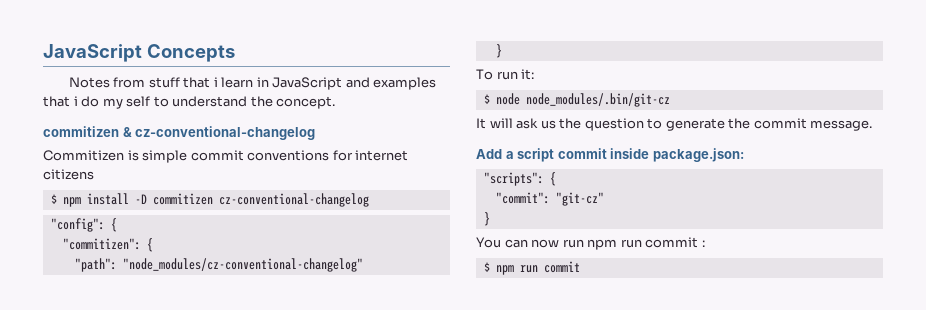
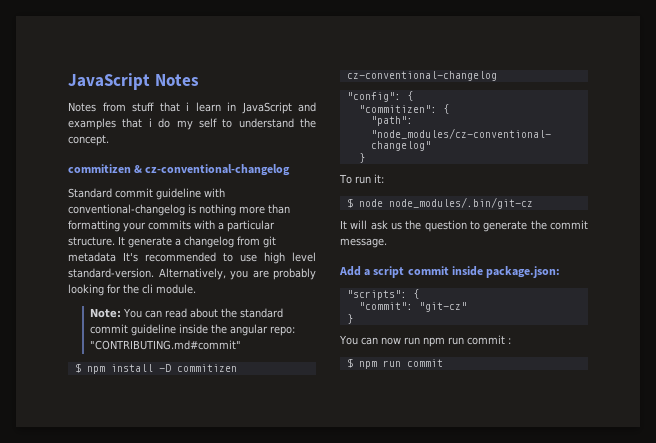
- JavaScript Concepts
+ JavaScript Notes
- Commitizen is simple commit conventions for internet citizens
+ Standard commit guideline with conventional-changelog is nothing more than formatting your commits with a particular structure. It generate a changelog from git metadata It's recommended to use high level standard-version. Alternatively, you are probably looking for the cli module.
+ Note: You can read about the standard commit guideline inside the angular repo: "CONTRIBUTING.md#commit"

